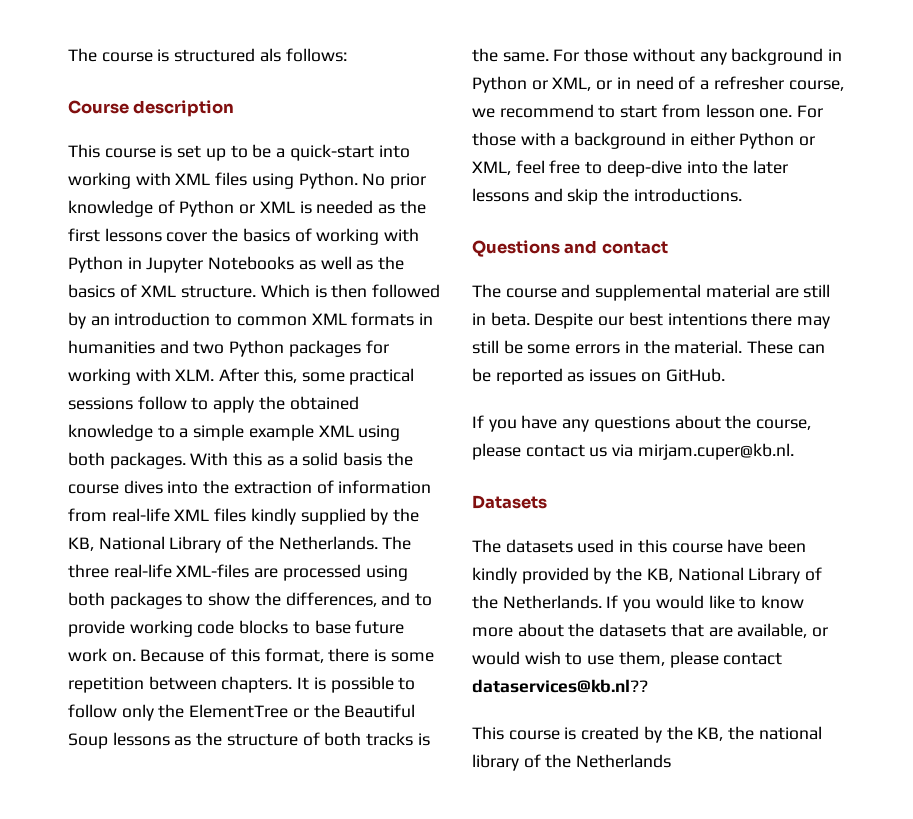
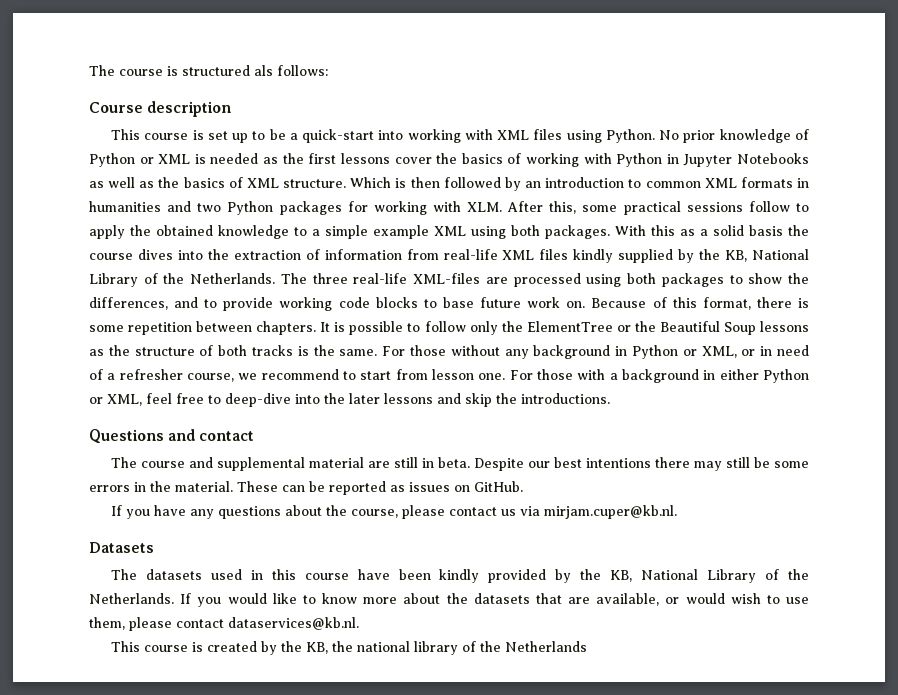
- If you would like to know more about the datasets that are available, or would wish to use them, please contact dataservices@kb.nl??
+ If you would like to know more about the datasets that are available, or would wish to use them, please contact dataservices@kb.nl.

